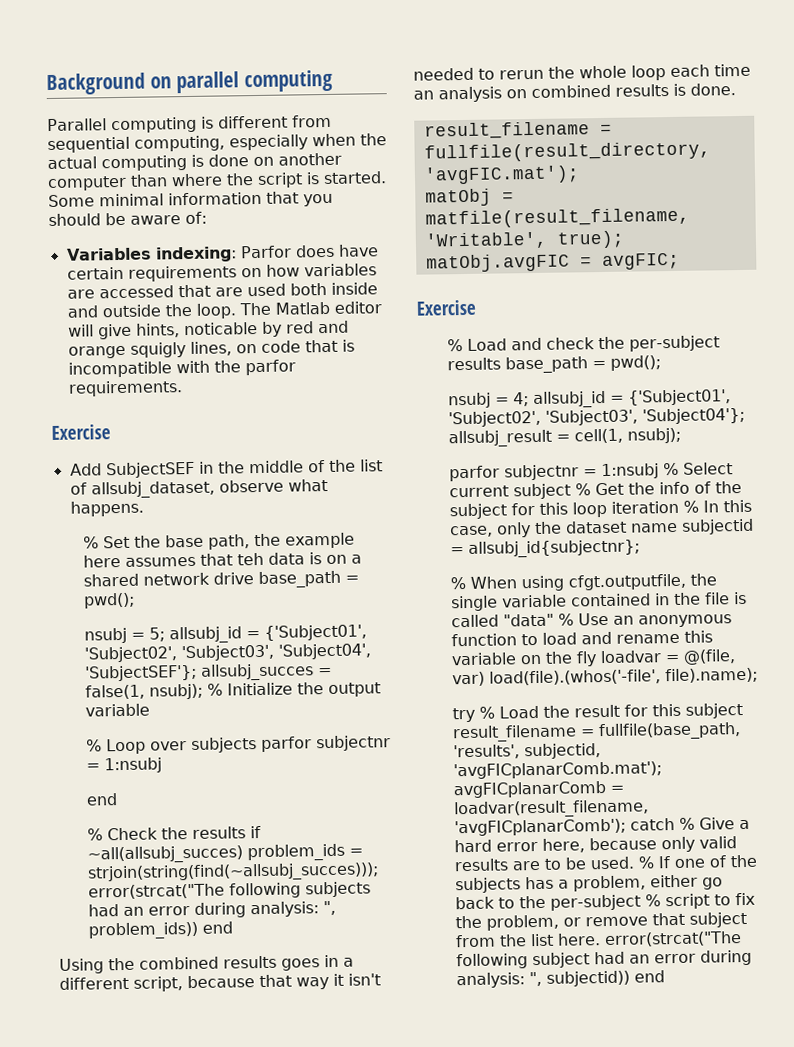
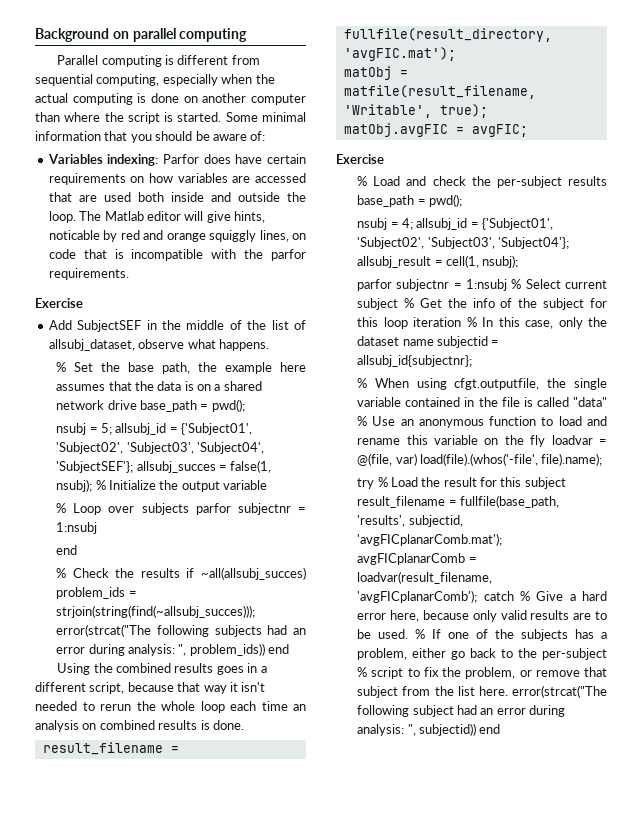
- The Matlab editor will give hints, noticable by red and orange squigly lines, on code that is incompatible with the parfor requirements.
+ The Matlab editor will give hints, noticable by red and orange squiggly lines, on code that is incompatible with the parfor requirements.
- % Set the base path, the example here assumes that teh data is on a shared network drive base_path = pwd();
+ % Set the base path, the example here assumes that the data is on a shared network drive base_path = pwd();

